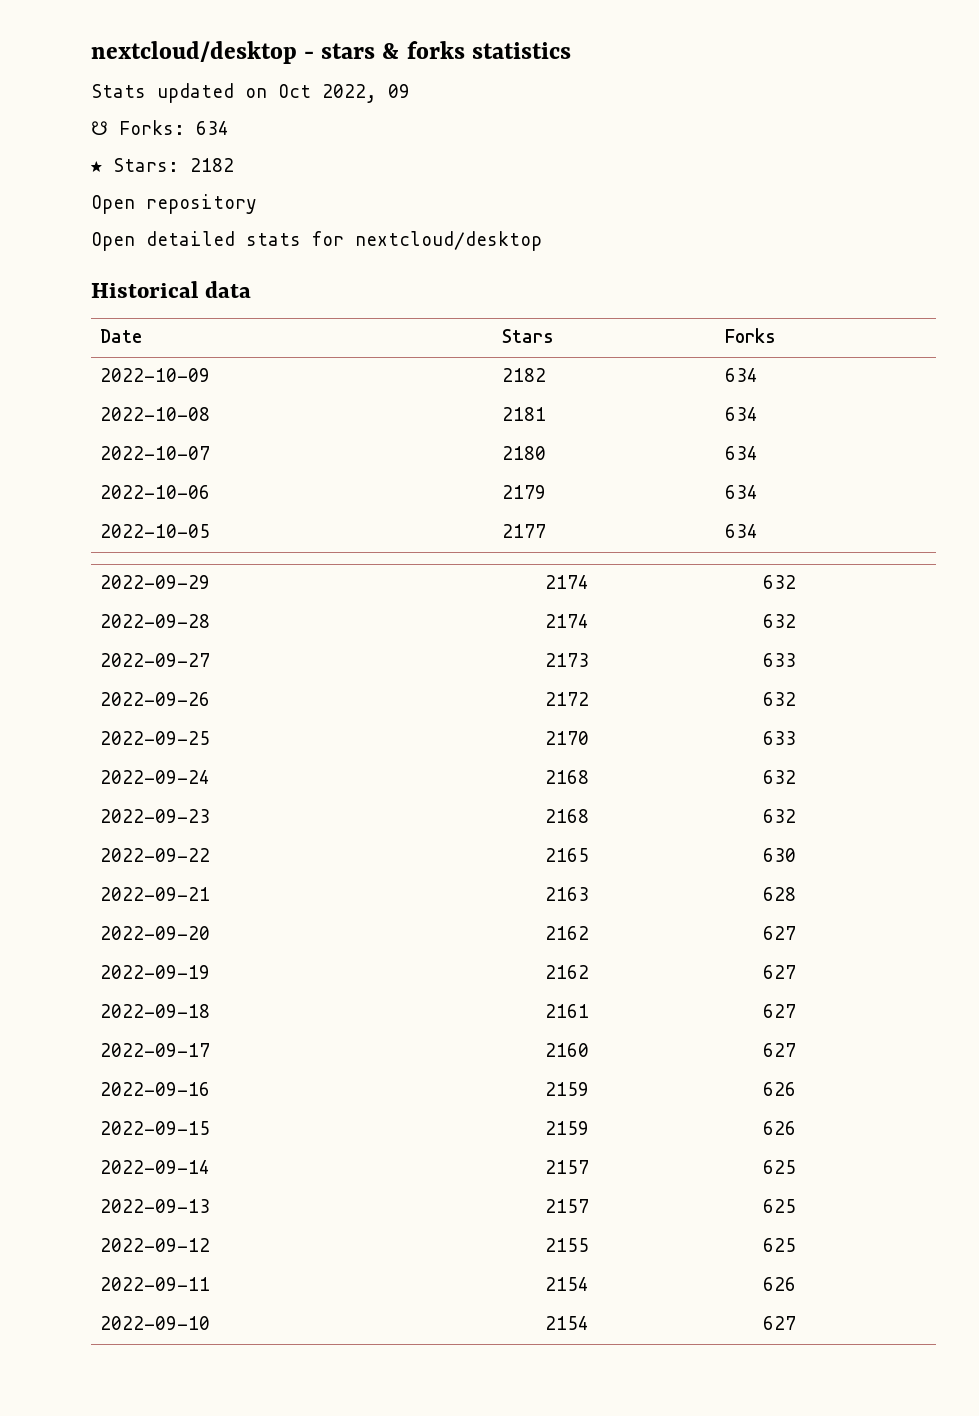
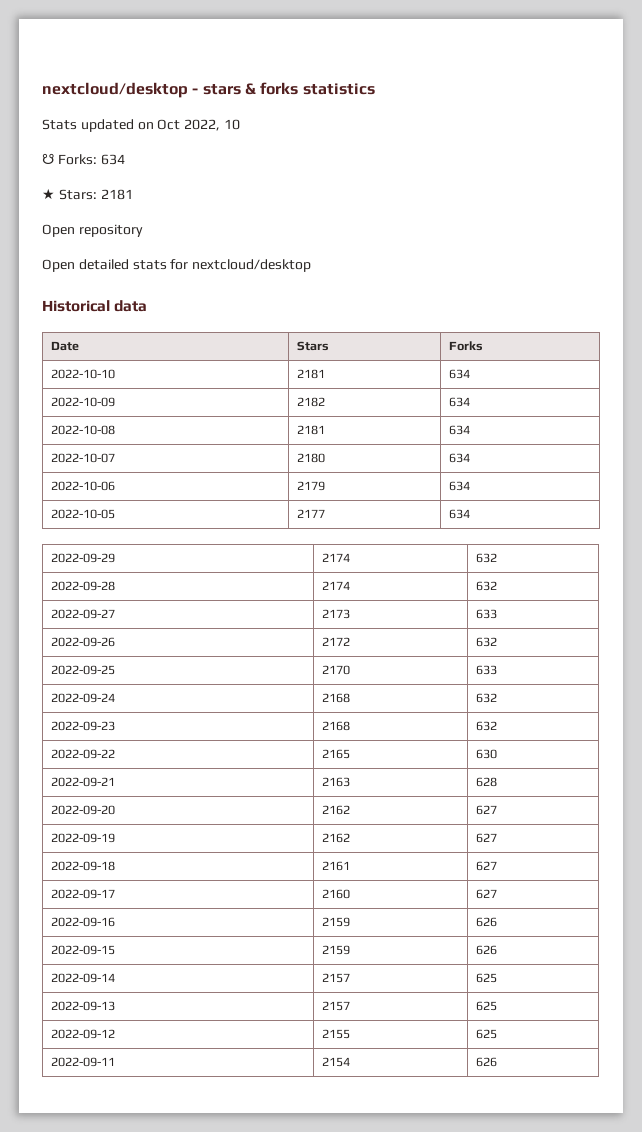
- Stats updated on Oct 2022, 09
+ Stats updated on Oct 2022, 10
- ★ Stars: 2182
+ ★ Stars: 2181
+ 2022-10-10 | 2181 | 634
- 2022-09-10 | 2154 | 627

